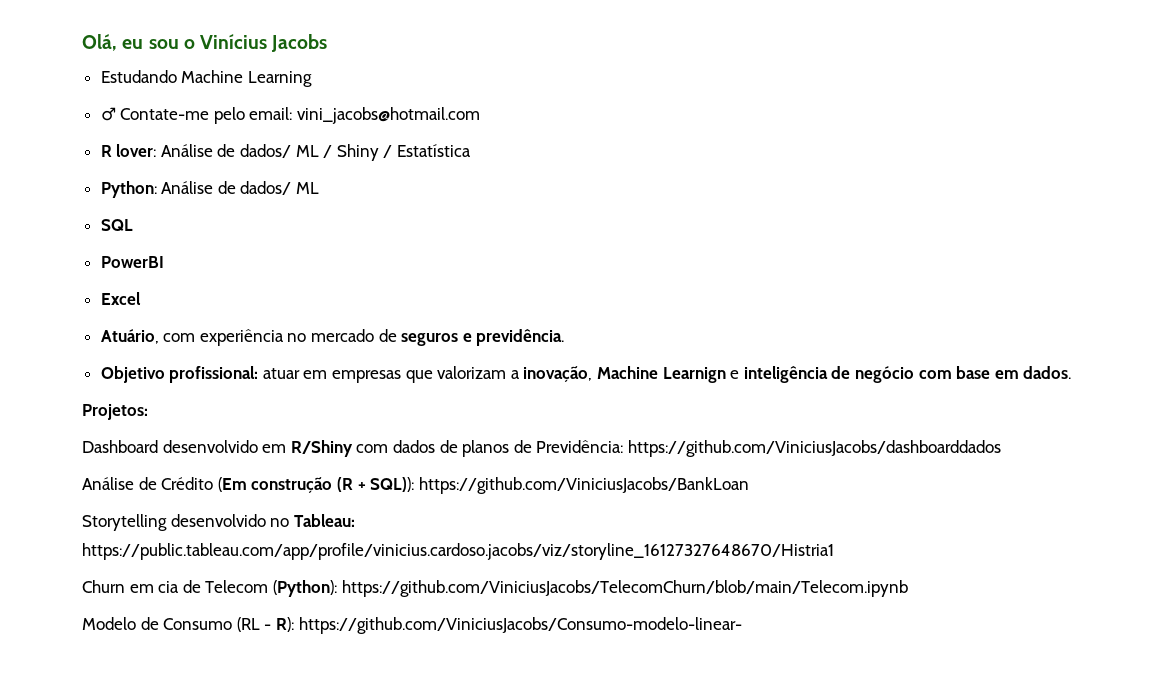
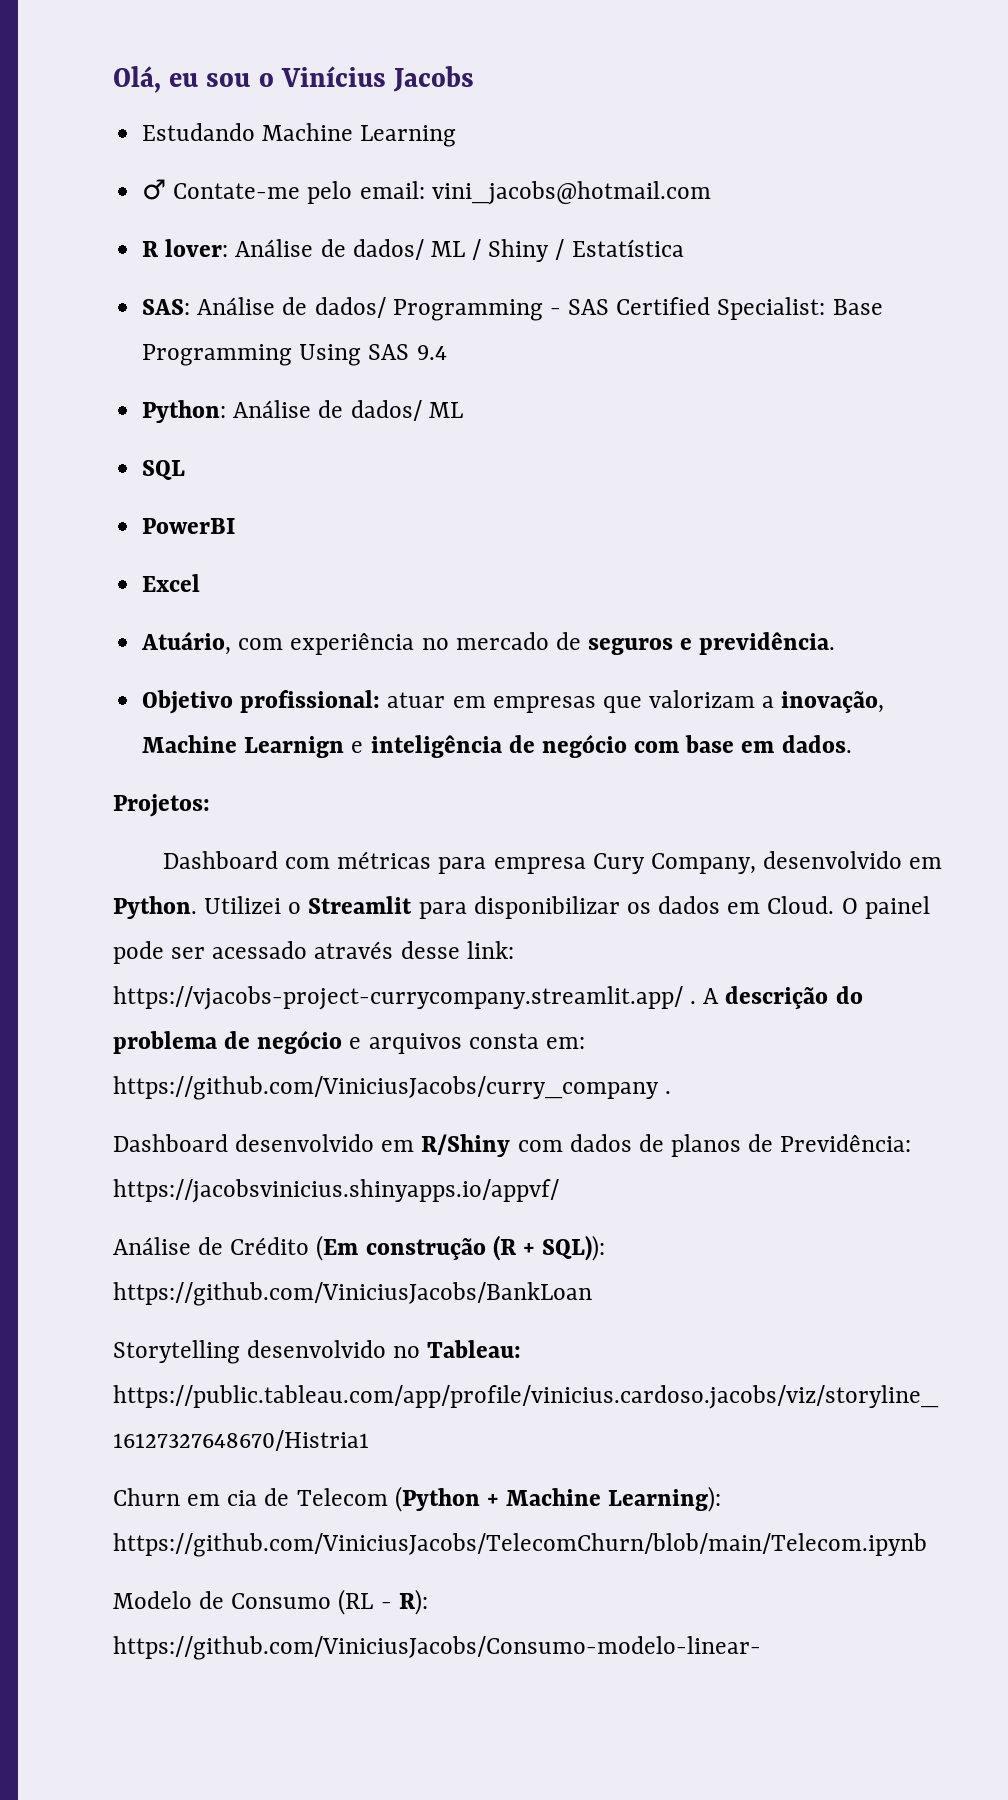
+ SAS: Análise de dados/ Programming - SAS Certified Specialist: Base Programming Using SAS 9.4
+ Dashboard com métricas para empresa Cury Company, desenvolvido em Python. Utilizei o Streamlit para disponibilizar os dados em Cloud. O painel pode ser acessado através desse link: https://vjacobs-project-currycompany.streamlit.app/ . A descrição do problema de negócio e arquivos consta em: https://github.com/ViniciusJacobs/curry_company .
- Dashboard desenvolvido em R/Shiny com dados de planos de Previdência: https://github.com/ViniciusJacobs/dashboarddados
+ Dashboard desenvolvido em R/Shiny com dados de planos de Previdência: https://jacobsvinicius.shinyapps.io/appvf/
- Churn em cia de Telecom (Python): https://github.com/ViniciusJacobs/TelecomChurn/blob/main/Telecom.ipynb
+ Churn em cia de Telecom (Python + Machine Learning): https://github.com/ViniciusJacobs/TelecomChurn/blob/main/Telecom.ipynb

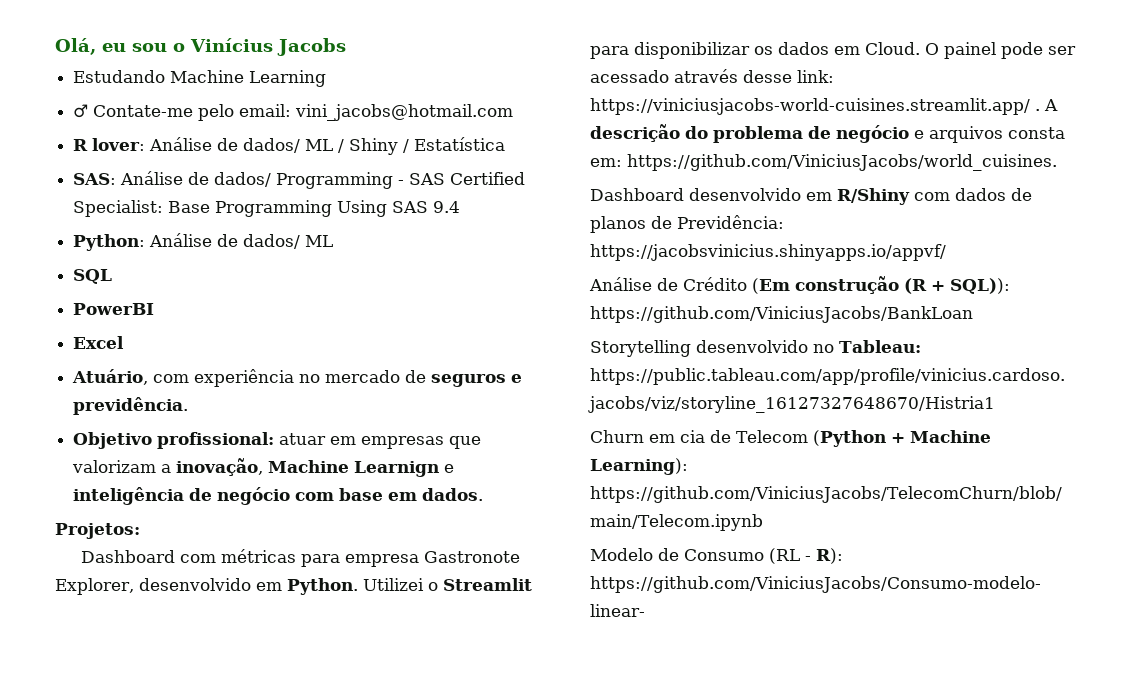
- Dashboard com métricas para empresa Cury Company, desenvolvido em Python.
+ Dashboard com métricas para empresa Gastronote Explorer, desenvolvido em Python.
- O painel pode ser acessado através desse link: https://vjacobs-project-currycompany.streamlit.app/ .
+ O painel pode ser acessado através desse link: https://viniciusjacobs-world-cuisines.streamlit.app/ .
- A descrição do problema de negócio e arquivos consta em: https://github.com/ViniciusJacobs/curry_company .
+ A descrição do problema de negócio e arquivos consta em: https://github.com/ViniciusJacobs/world_cuisines.

